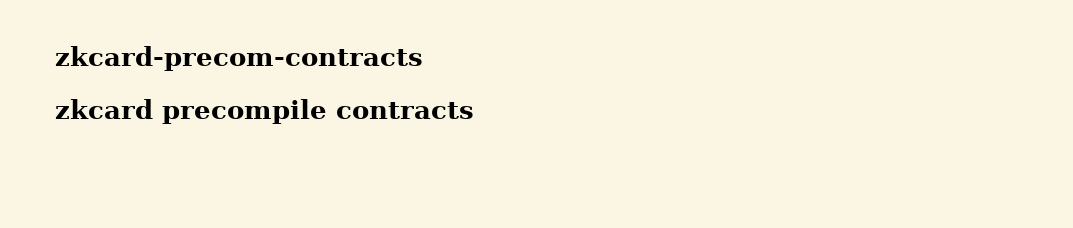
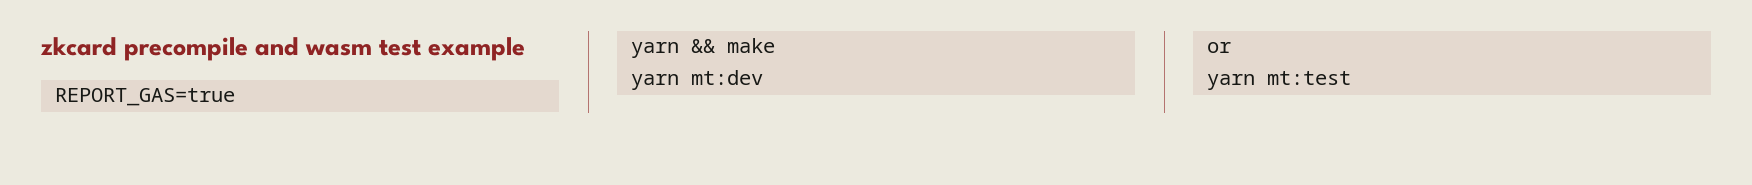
- zkcard-precom-contracts
- zkcard precompile contracts
+ zkcard precompile and wasm test example
+ REPORT_GAS=true
+ yarn && make
+ yarn mt:dev
+ or
+ yarn mt:test

